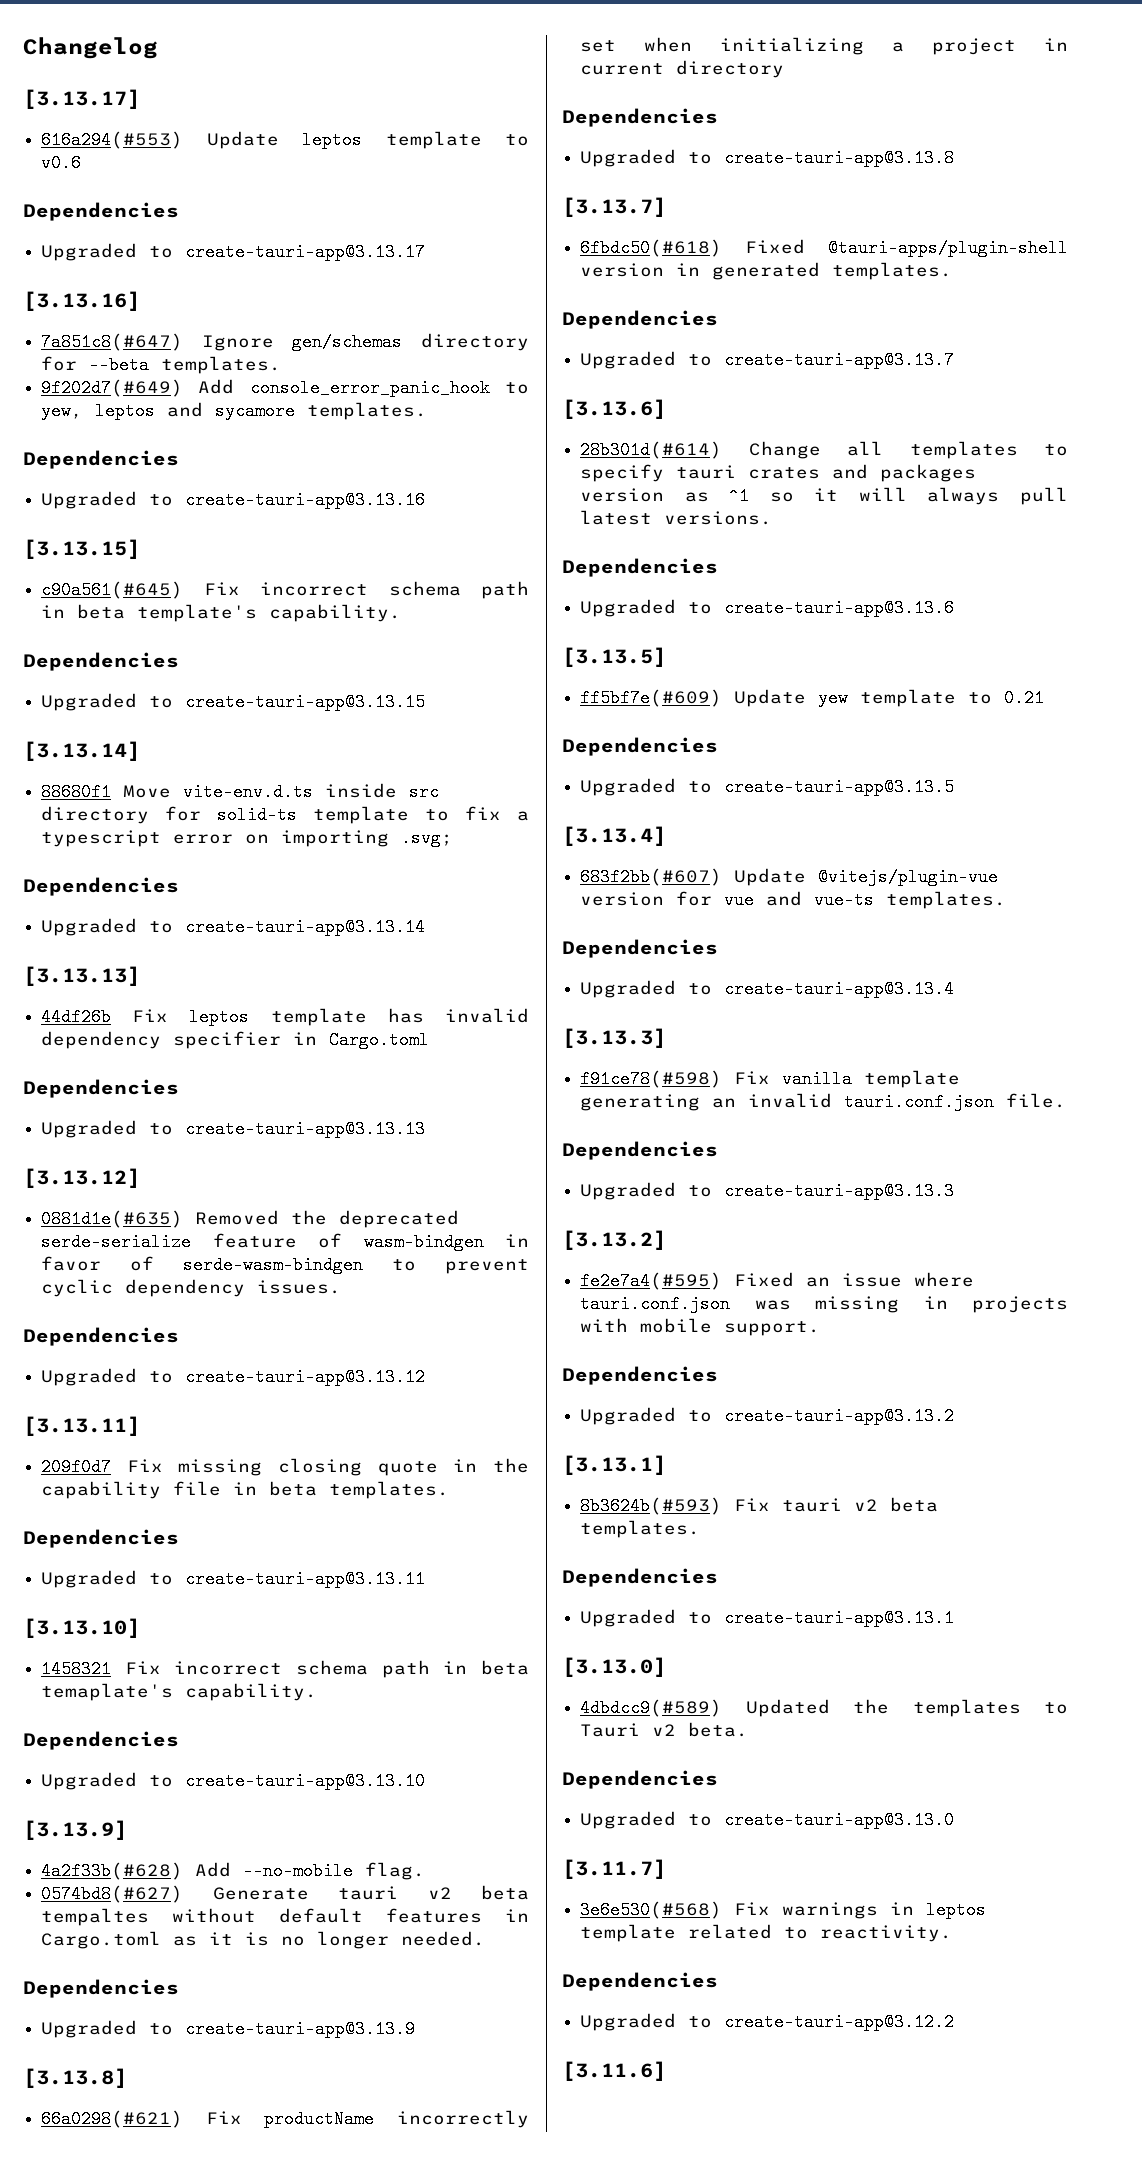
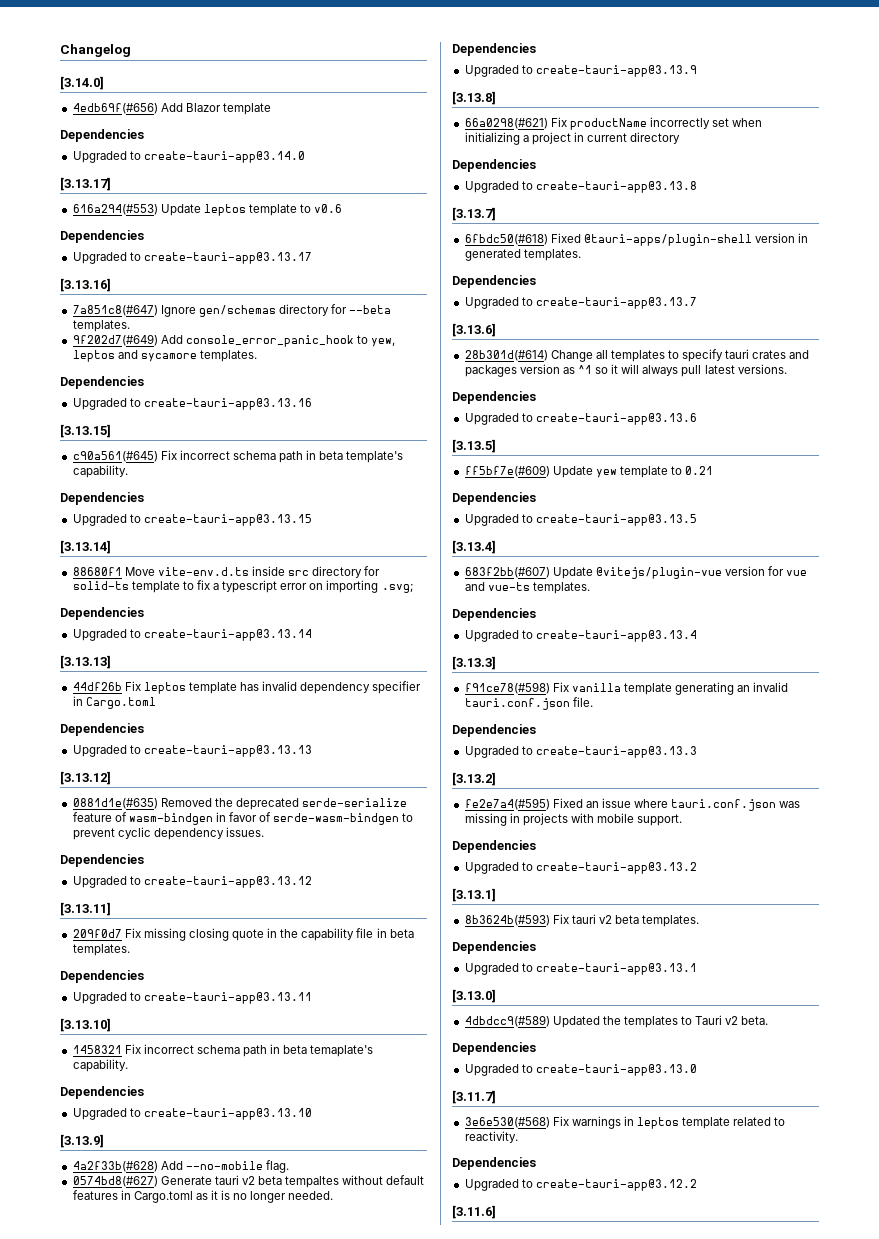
+ [3.14.0]
+ 4edb69f(#656) Add Blazor template
+ Dependencies
+ Upgraded to create-tauri-app@3.14.0

